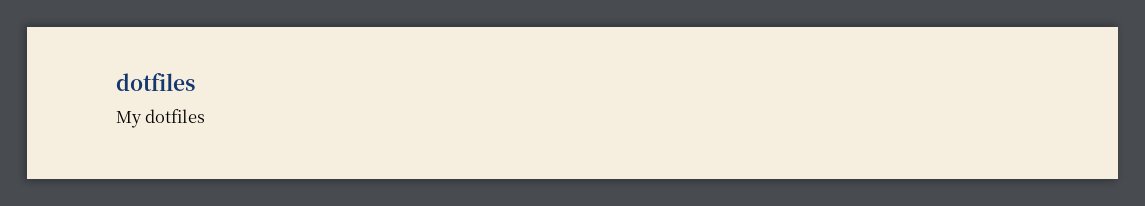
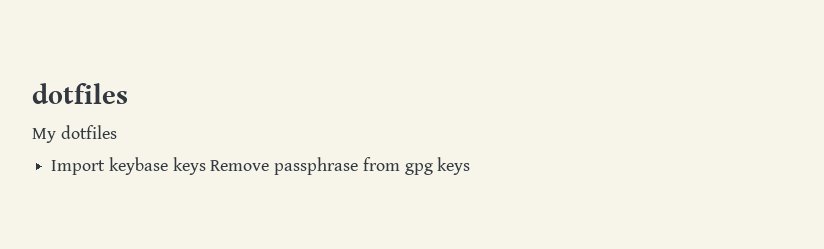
+ Import keybase keys Remove passphrase from gpg keys

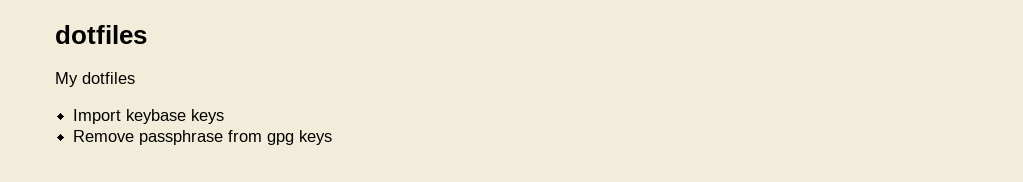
- Import keybase keys Remove passphrase from gpg keys
+ Import keybase keys
+ Remove passphrase from gpg keys

